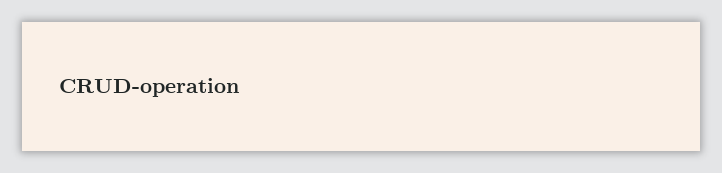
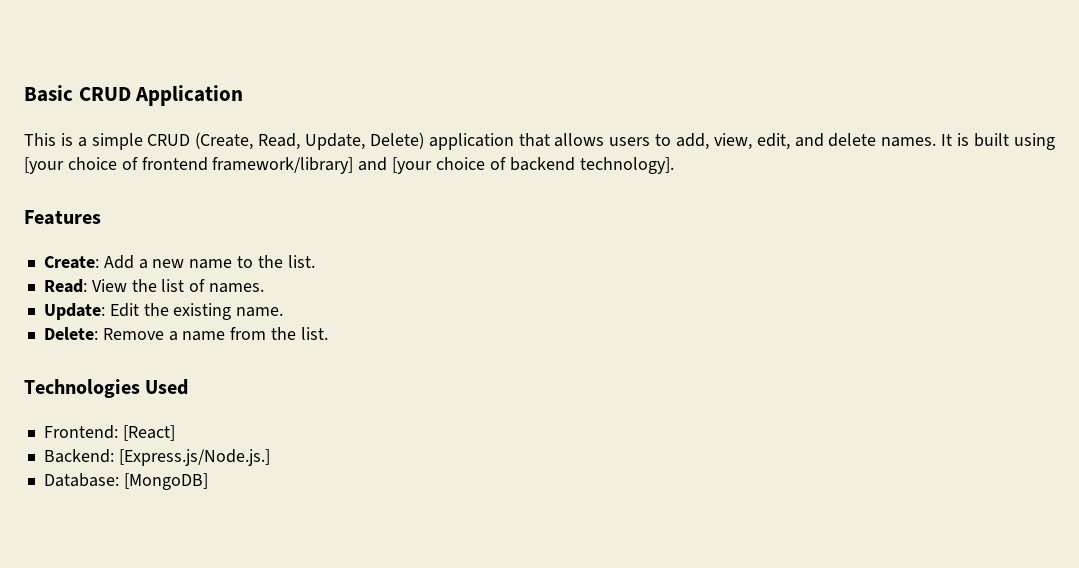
- CRUD-operation
+ Basic CRUD Application
+ This is a simple CRUD (Create, Read, Update, Delete) application that allows users to add, view, edit, and delete names. It is built using [your choice of frontend framework/library] and [your choice of backend technology].
+ Features
+ Create: Add a new name to the list.
+ Read: View the list of names.
+ Update: Edit the existing name.
+ Delete: Remove a name from the list.
+ Technologies Used
+ Frontend: [React]
+ Backend: [Express.js/Node.js.]
+ Database: [MongoDB]

